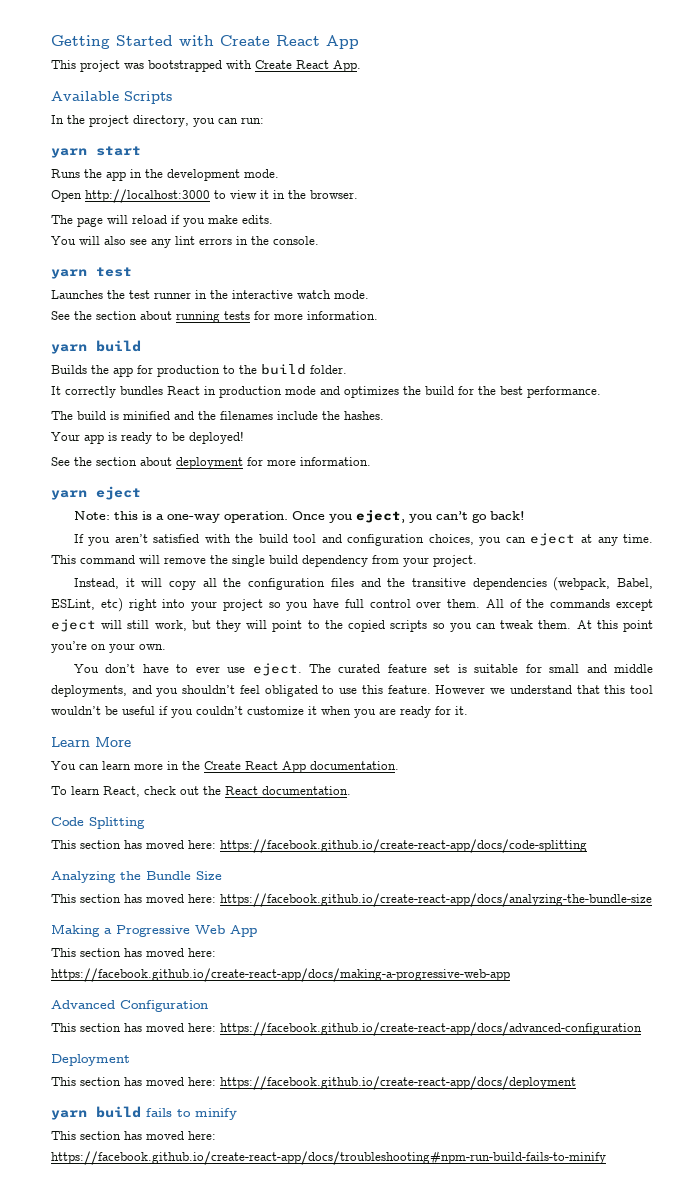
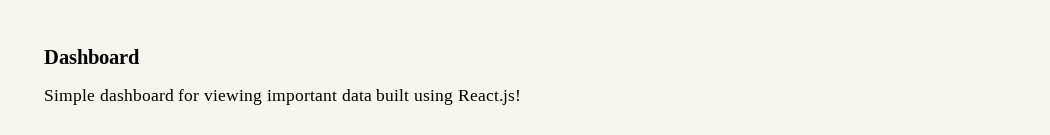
- Getting Started with Create React App
- This project was bootstrapped with Create React App.
- Available Scripts
- In the project directory, you can run:
- yarn start
- Runs the app in the development mode.
- Open http://localhost:3000 to view it in the browser.
- The page will reload if you make edits.
- You will also see any lint errors in the console.
- yarn test
- Launches the test runner in the interactive watch mode.
- See the section about running tests for more information.
- yarn build
- Builds the app for production to the build folder.
- It correctly bundles React in production mode and optimizes the build for the best performance.
- The build is minified and the filenames include the hashes.
- Your app is ready to be deployed!
- See the section about deployment for more information.
- yarn eject
- Note: this is a one-way operation. Once you eject, you can’t go back!
- If you aren’t satisfied with the build tool and configuration choices, you can eject at any time. This command will remove the single build dependency from your project.
- Instead, it will copy all the configuration files and the transitive dependencies (webpack, Babel, ESLint, etc) right into your project so you have full control over them. All of the commands except eject will still work, but they will point to the copied scripts so you can tweak them. At this point you’re on your own.
- You don’t have to ever use eject. The curated feature set is suitable for small and middle deployments, and you shouldn’t feel obligated to use this feature. However we understand that this tool wouldn’t be useful if you couldn’t customize it when you are ready for it.
- Learn More
- You can learn more in the Create React App documentation.
- To learn React, check out the React documentation.
- Code Splitting
- This section has moved here: https://facebook.github.io/create-react-app/docs/code-splitting
- Analyzing the Bundle Size
- This section has moved here: https://facebook.github.io/create-react-app/docs/analyzing-the-bundle-size
- Making a Progressive Web App
- This section has moved here: https://facebook.github.io/create-react-app/docs/making-a-progressive-web-app
- Advanced Configuration
- This section has moved here: https://facebook.github.io/create-react-app/docs/advanced-configuration
- Deployment
- This section has moved here: https://facebook.github.io/create-react-app/docs/deployment
- yarn build fails to minify
- This section has moved here: https://facebook.github.io/create-react-app/docs/troubleshooting#npm-run-build-fails-to-minify
+ Dashboard
+ Simple dashboard for viewing important data built using React.js!

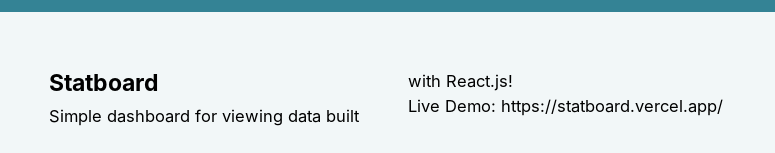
- Dashboard
+ Statboard
- Simple dashboard for viewing important data built using React.js!
+ Simple dashboard for viewing data built with React.js!
+ Live Demo: https://statboard.vercel.app/

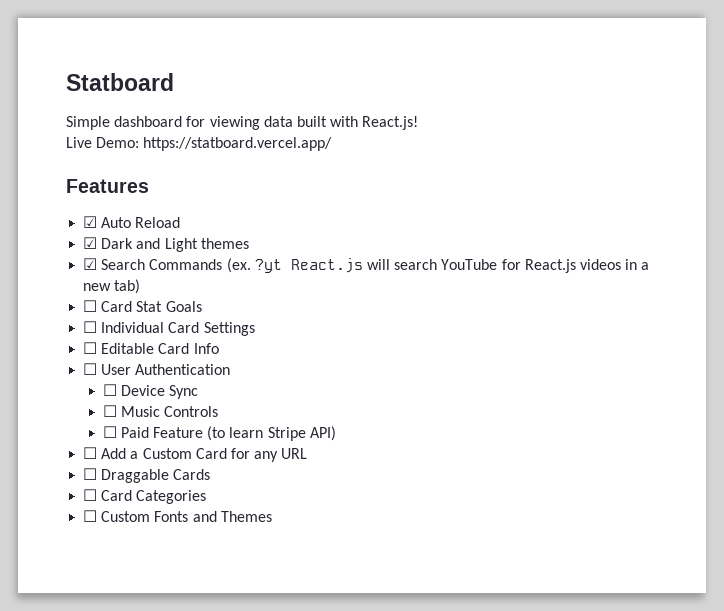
+ Features
+ ☑ Auto Reload
+ ☑ Dark and Light themes
+ ☑ Search Commands (ex. ?yt React.js will search YouTube for React.js videos in a new tab)
+ ☐ Card Stat Goals
+ ☐ Individual Card Settings
+ ☐ Editable Card Info
+ ☐ User Authentication
+ ☐ Device Sync
+ ☐ Music Controls
+ ☐ Paid Feature (to learn Stripe API)
+ ☐ Add a Custom Card for any URL
+ ☐ Draggable Cards
+ ☐ Card Categories
+ ☐ Custom Fonts and Themes

